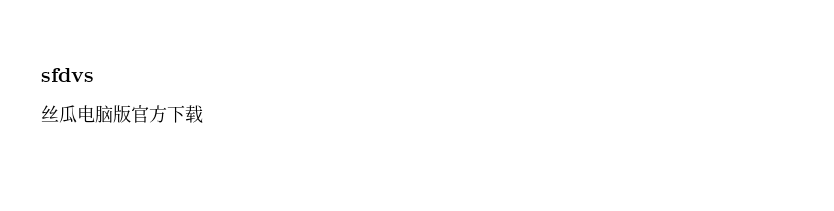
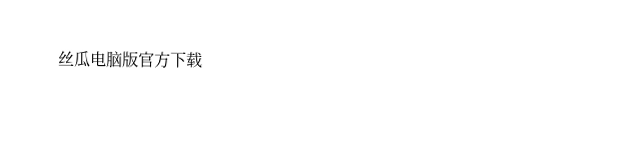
- sfdvs

